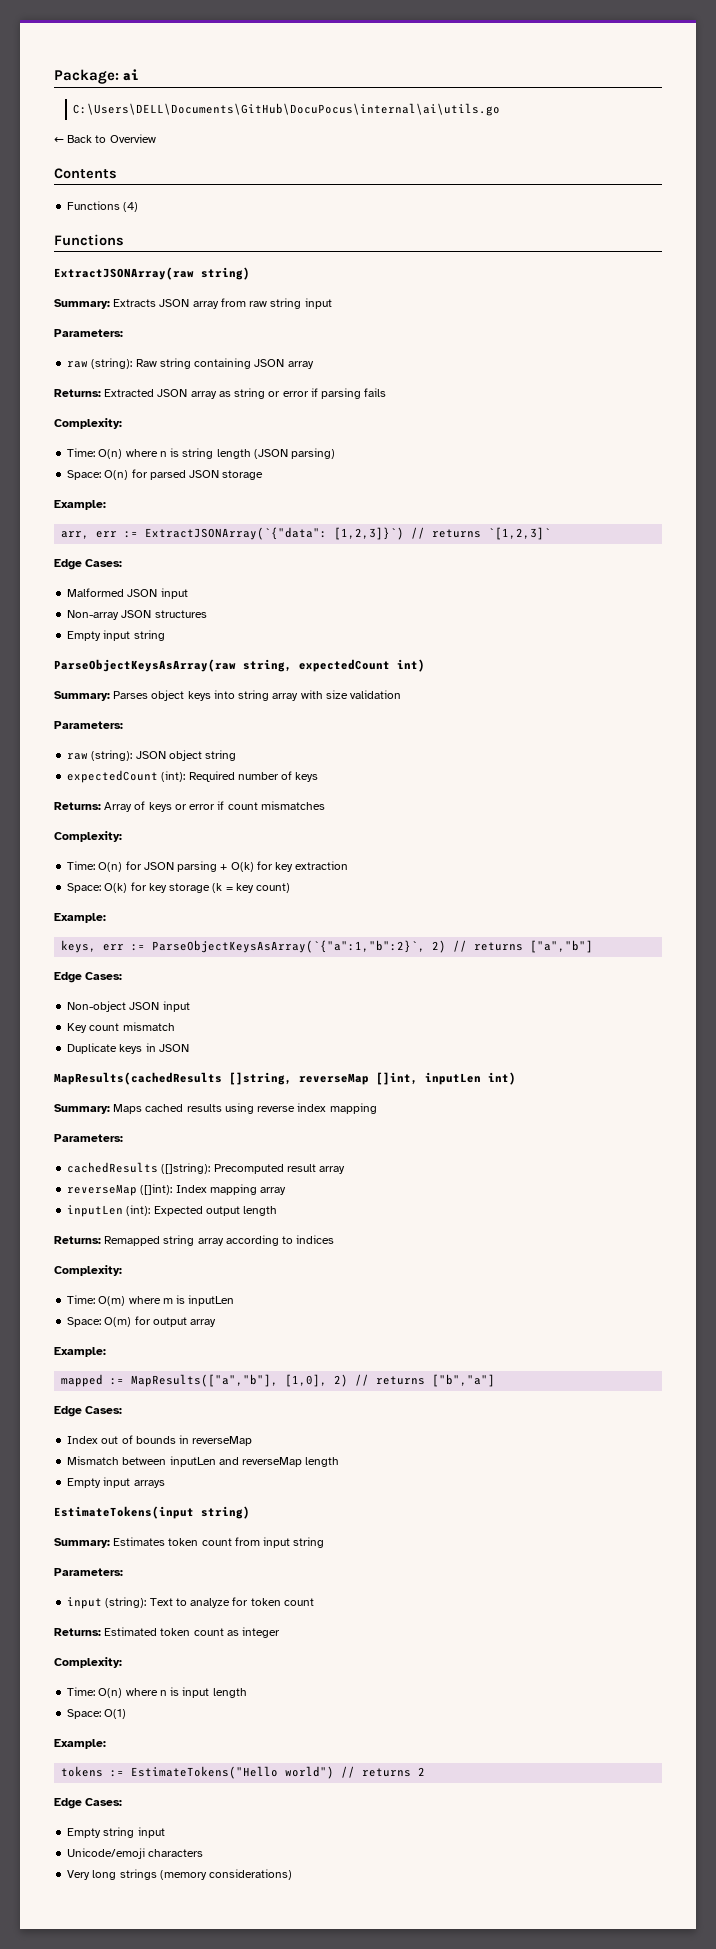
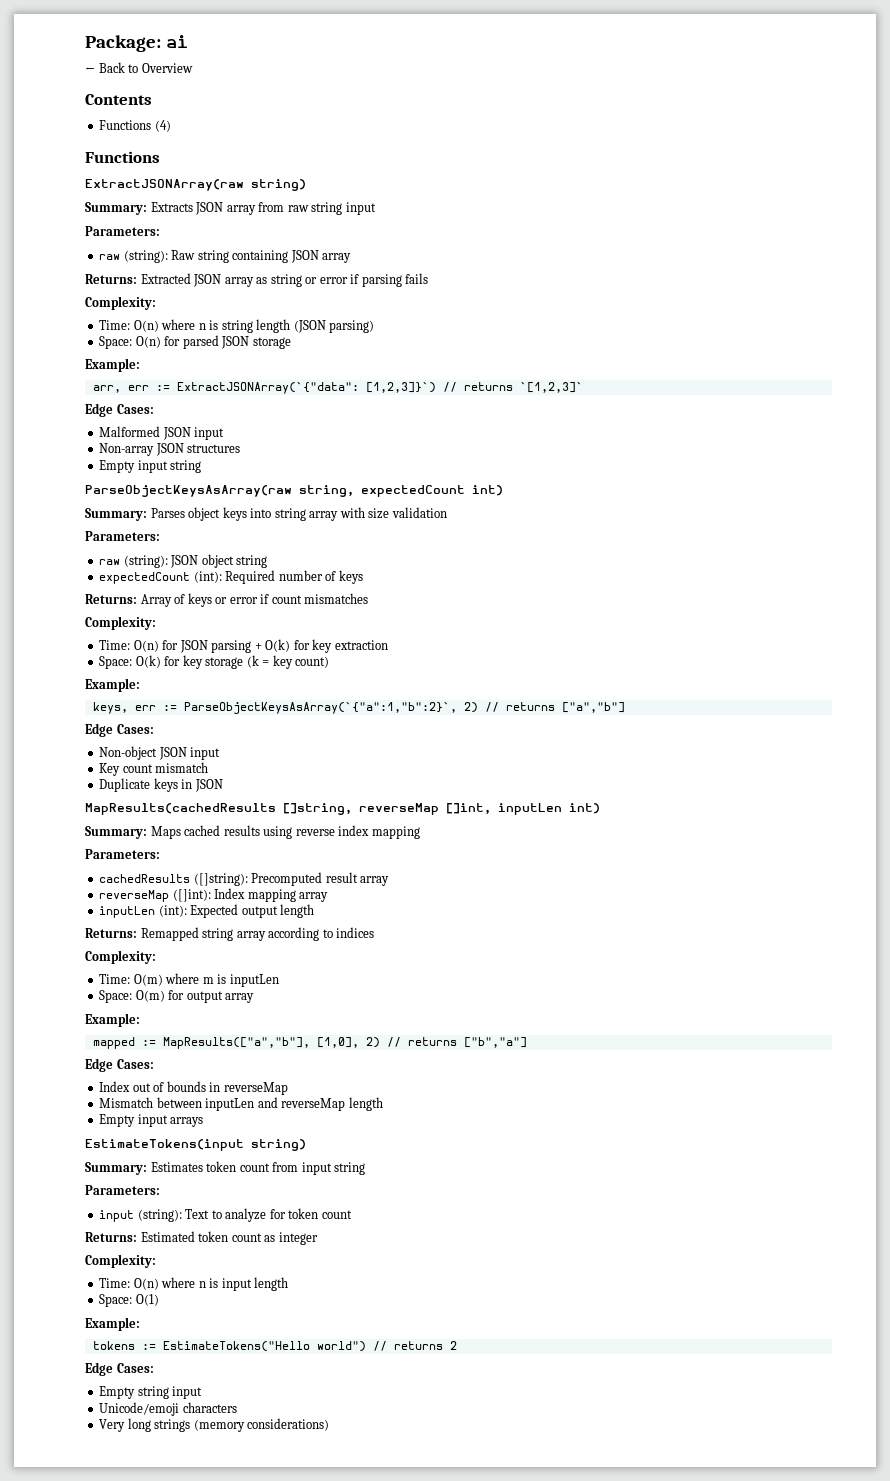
- C:\Users\DELL\Documents\GitHub\DocuPocus\internal\ai\utils.go

